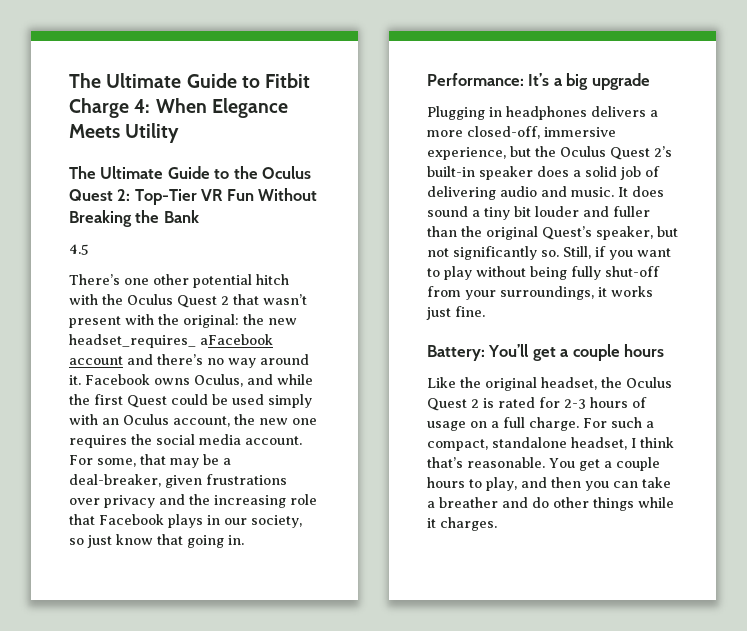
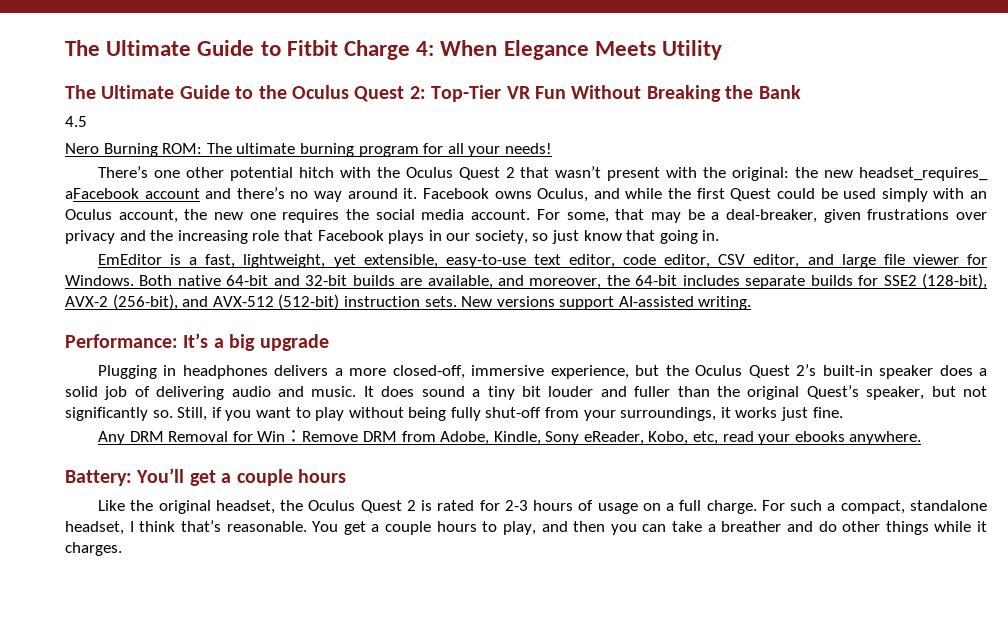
+ Nero Burning ROM: The ultimate burning program for all your needs!
+ EmEditor is a fast, lightweight, yet extensible, easy-to-use text editor, code editor, CSV editor, and large file viewer for Windows. Both native 64-bit and 32-bit builds are available, and moreover, the 64-bit includes separate builds for SSE2 (128-bit), AVX-2 (256-bit), and AVX-512 (512-bit) instruction sets. New versions support AI-assisted writing.
+ Any DRM Removal for Win：Remove DRM from Adobe, Kindle, Sony eReader, Kobo, etc, read your ebooks anywhere.

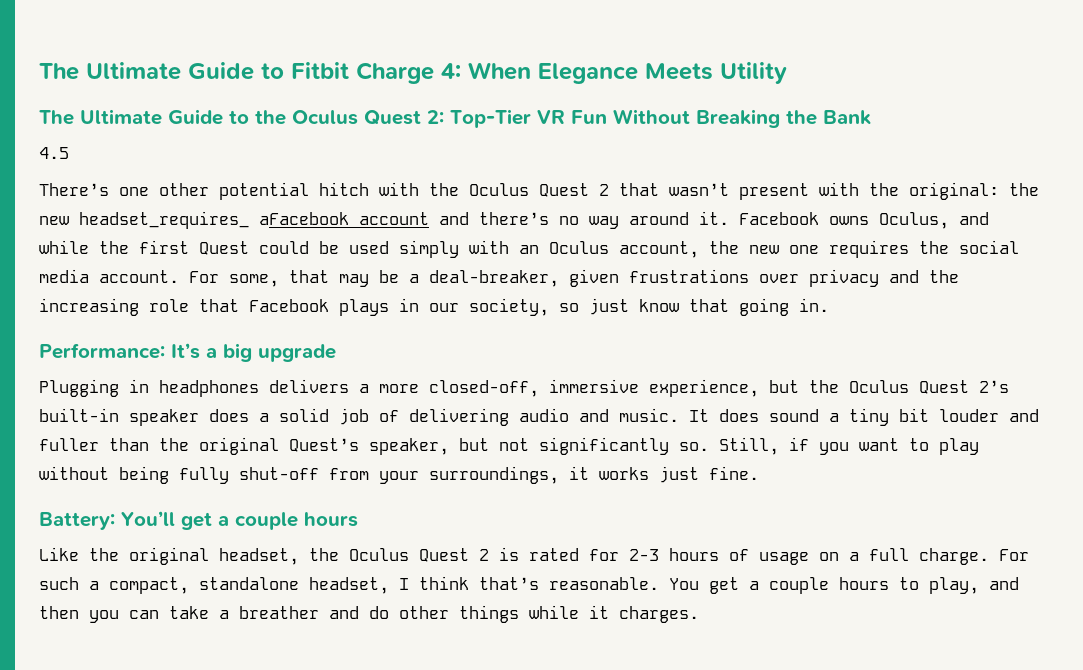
- Nero Burning ROM: The ultimate burning program for all your needs!
- EmEditor is a fast, lightweight, yet extensible, easy-to-use text editor, code editor, CSV editor, and large file viewer for Windows. Both native 64-bit and 32-bit builds are available, and moreover, the 64-bit includes separate builds for SSE2 (128-bit), AVX-2 (256-bit), and AVX-512 (512-bit) instruction sets. New versions support AI-assisted writing.
- Any DRM Removal for Win：Remove DRM from Adobe, Kindle, Sony eReader, Kobo, etc, read your ebooks anywhere.

